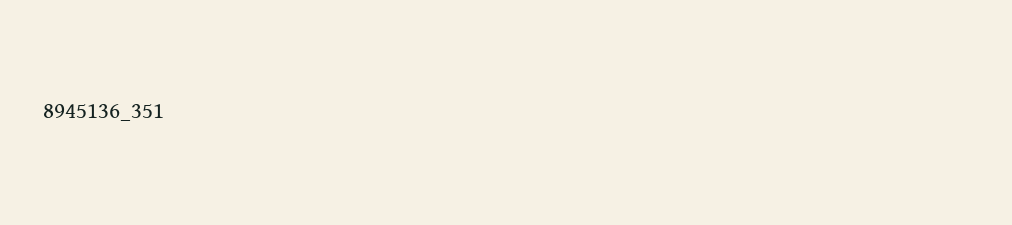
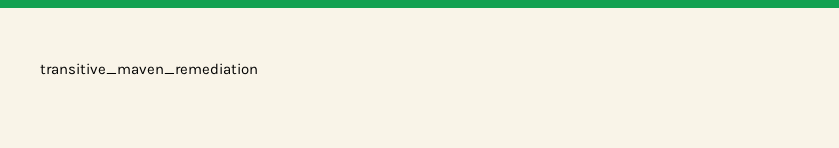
- 8945136_351
+ transitive_maven_remediation

